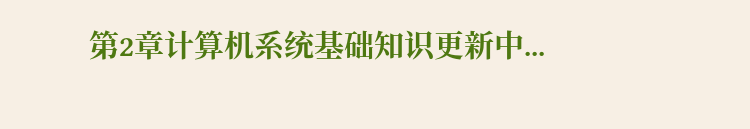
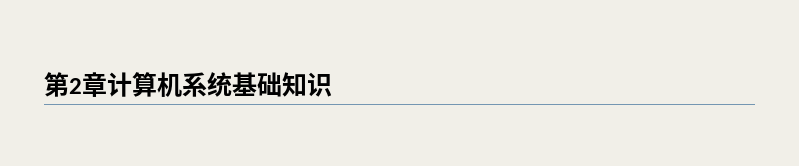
- 第2章计算机系统基础知识更新中...
+ 第2章计算机系统基础知识

